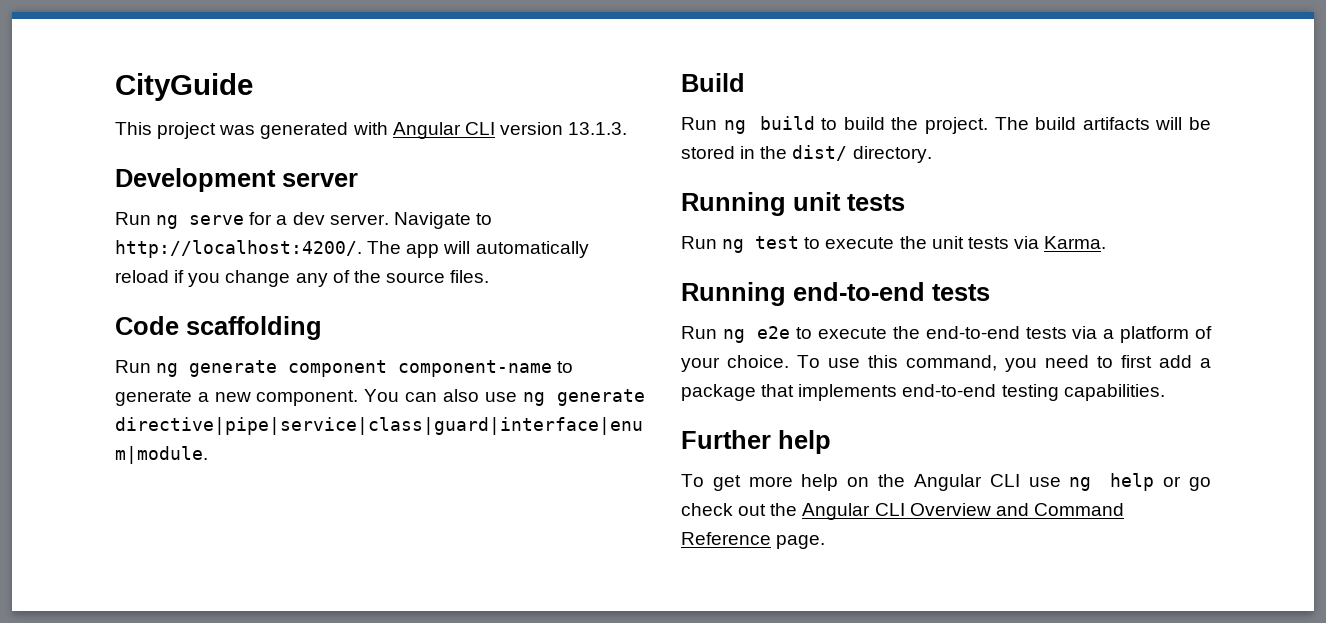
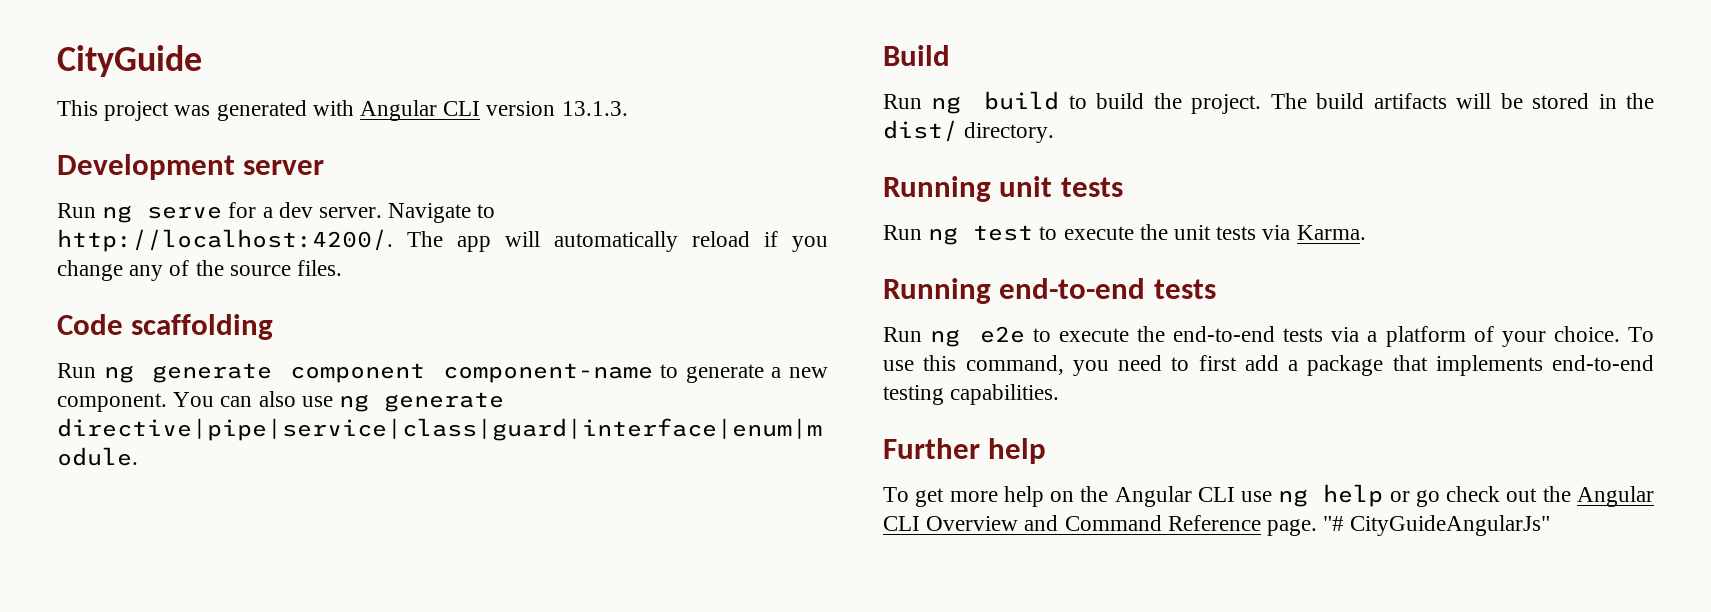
+ "# CityGuideAngularJs"

